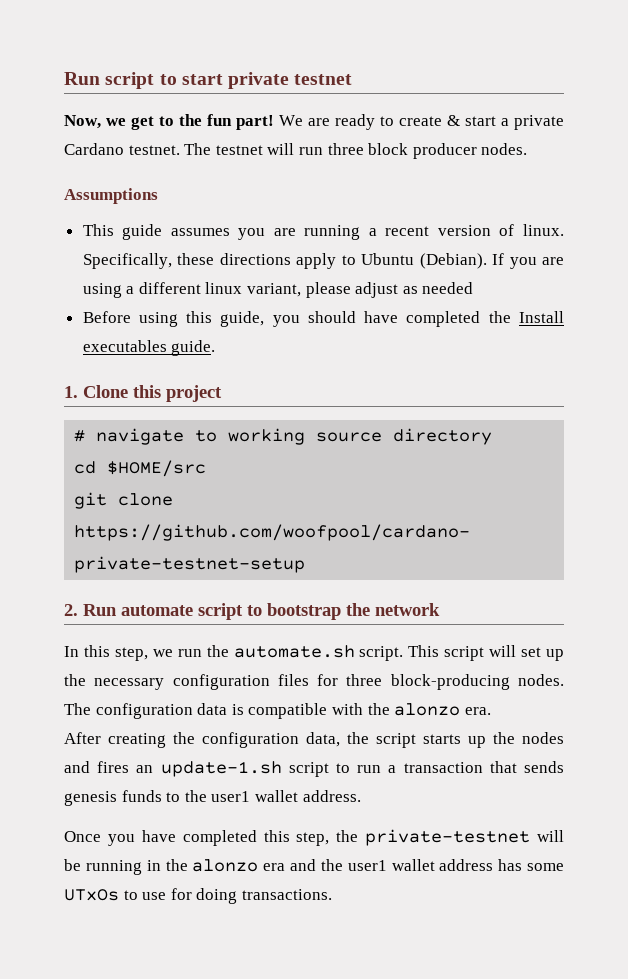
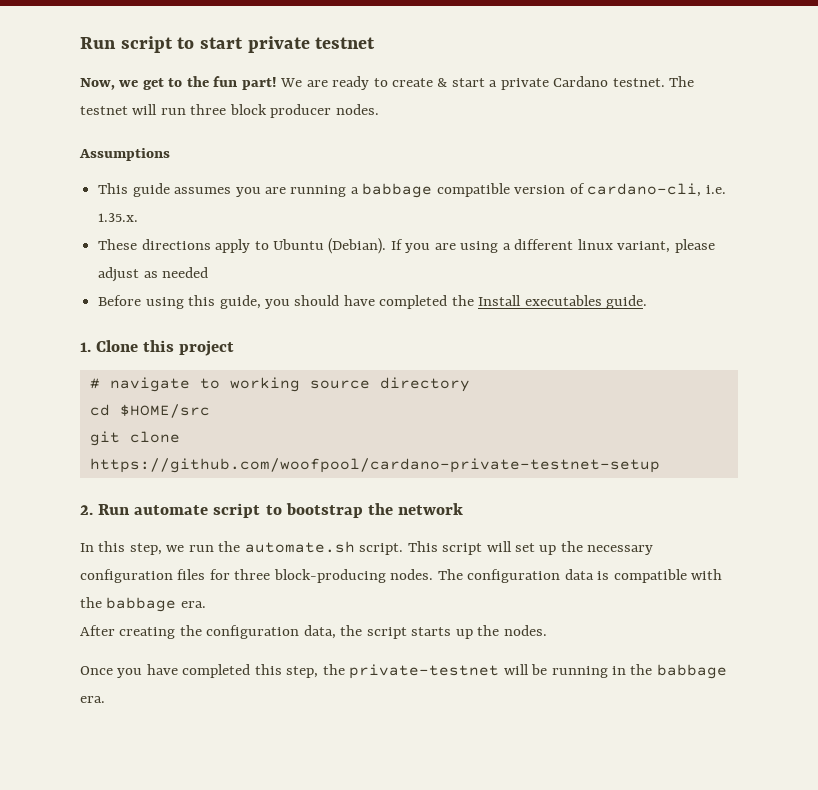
- This guide assumes you are running a recent version of linux. Specifically, these directions apply to Ubuntu (Debian).
+ This guide assumes you are running a babbage compatible version of cardano-cli, i.e. 1.35.x.
+ These directions apply to Ubuntu (Debian).
- The configuration data is compatible with the alonzo era.
+ The configuration data is compatible with the babbage era.
- After creating the configuration data, the script starts up the nodes and fires an update-1.sh script to run a transaction that sends genesis funds to the user1 wallet address.
+ After creating the configuration data, the script starts up the nodes.
- Once you have completed this step, the private-testnet will be running in the alonzo era and the user1 wallet address has some UTxOs to use for doing transactions.
+ Once you have completed this step, the private-testnet will be running in the babbage era.

